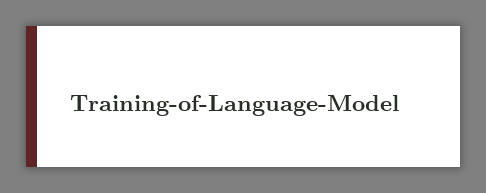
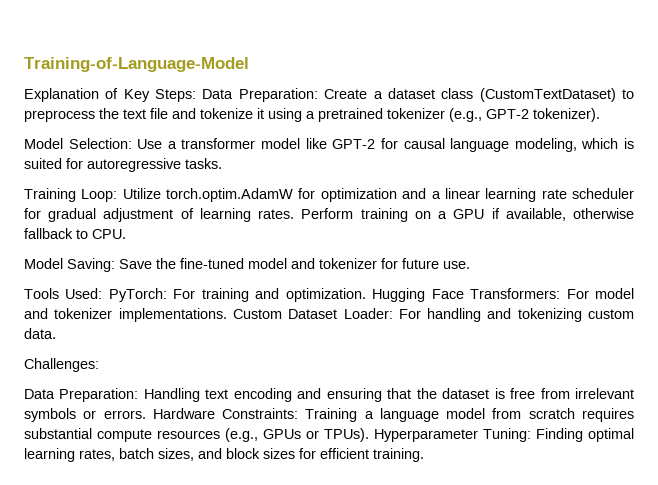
+ Explanation of Key Steps: Data Preparation: Create a dataset class (CustomTextDataset) to preprocess the text file and tokenize it using a pretrained tokenizer (e.g., GPT-2 tokenizer).
+ Model Selection: Use a transformer model like GPT-2 for causal language modeling, which is suited for autoregressive tasks.
+ Training Loop: Utilize torch.optim.AdamW for optimization and a linear learning rate scheduler for gradual adjustment of learning rates. Perform training on a GPU if available, otherwise fallback to CPU.
+ Model Saving: Save the fine-tuned model and tokenizer for future use.
+ Tools Used: PyTorch: For training and optimization. Hugging Face Transformers: For model and tokenizer implementations. Custom Dataset Loader: For handling and tokenizing custom data.
+ Challenges:
+ Data Preparation: Handling text encoding and ensuring that the dataset is free from irrelevant symbols or errors. Hardware Constraints: Training a language model from scratch requires substantial compute resources (e.g., GPUs or TPUs). Hyperparameter Tuning: Finding optimal learning rates, batch sizes, and block sizes for efficient training.

